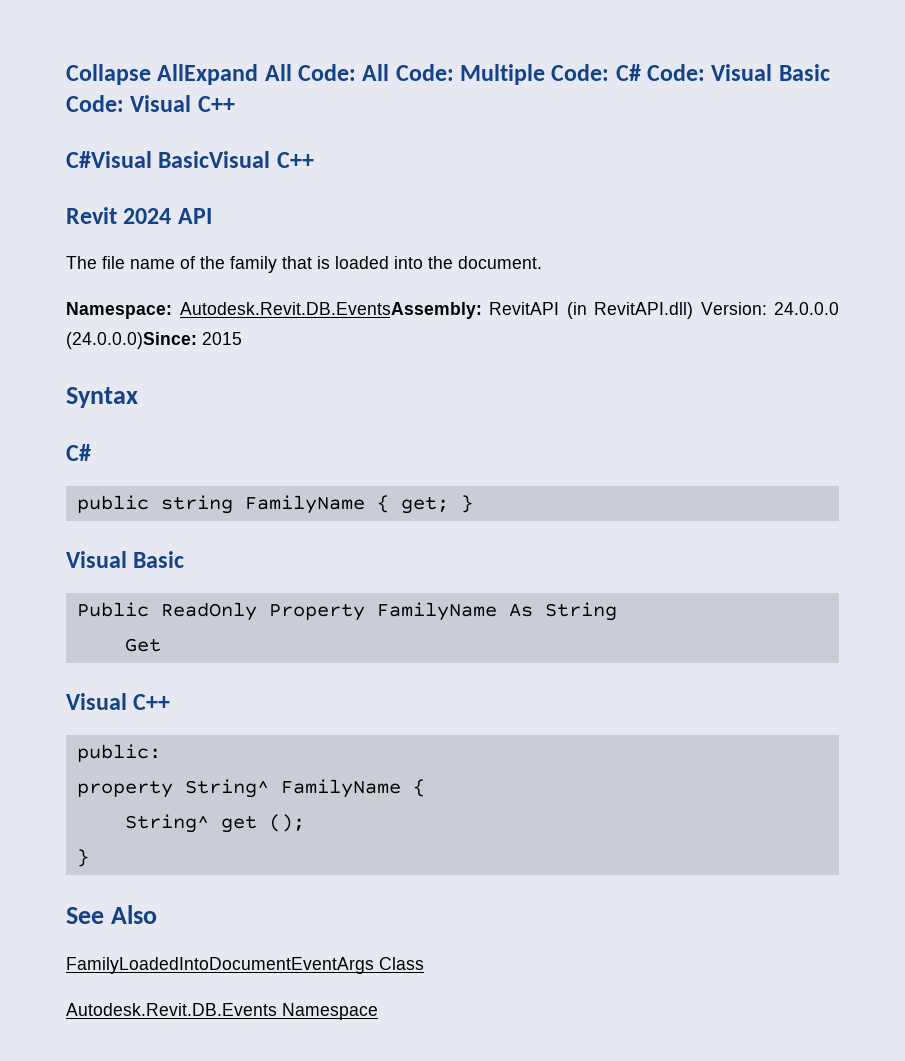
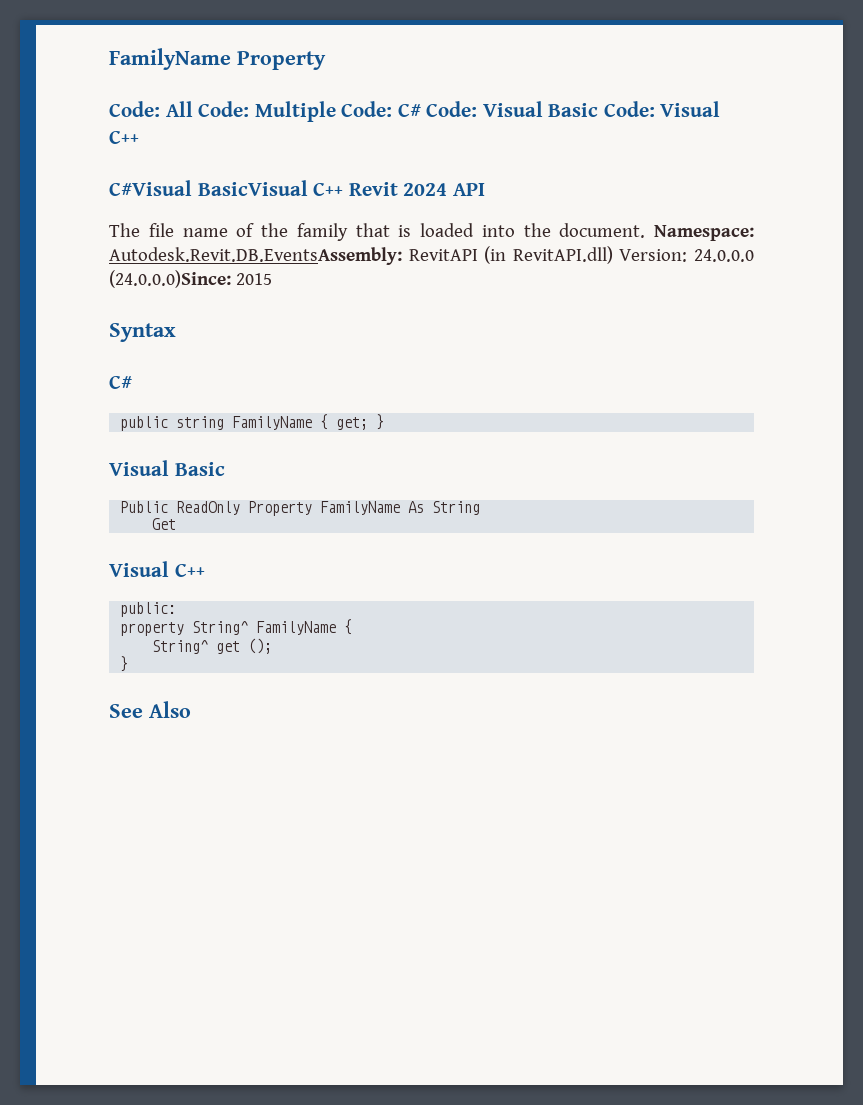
- Collapse AllExpand All Code: All Code: Multiple Code: C# Code: Visual Basic Code: Visual C++
+ FamilyName Property
+ Code: All Code: Multiple Code: C# Code: Visual Basic Code: Visual C++
- C#Visual BasicVisual C++
- Revit 2024 API
+ C#Visual BasicVisual C++ Revit 2024 API
- The file name of the family that is loaded into the document.
- Namespace: Autodesk.Revit.DB.EventsAssembly: RevitAPI (in RevitAPI.dll) Version: 24.0.0.0 (24.0.0.0)Since: 2015
+ The file name of the family that is loaded into the document. Namespace: Autodesk.Revit.DB.EventsAssembly: RevitAPI (in RevitAPI.dll) Version: 24.0.0.0 (24.0.0.0)Since: 2015
- FamilyLoadedIntoDocumentEventArgs Class
- Autodesk.Revit.DB.Events Namespace

